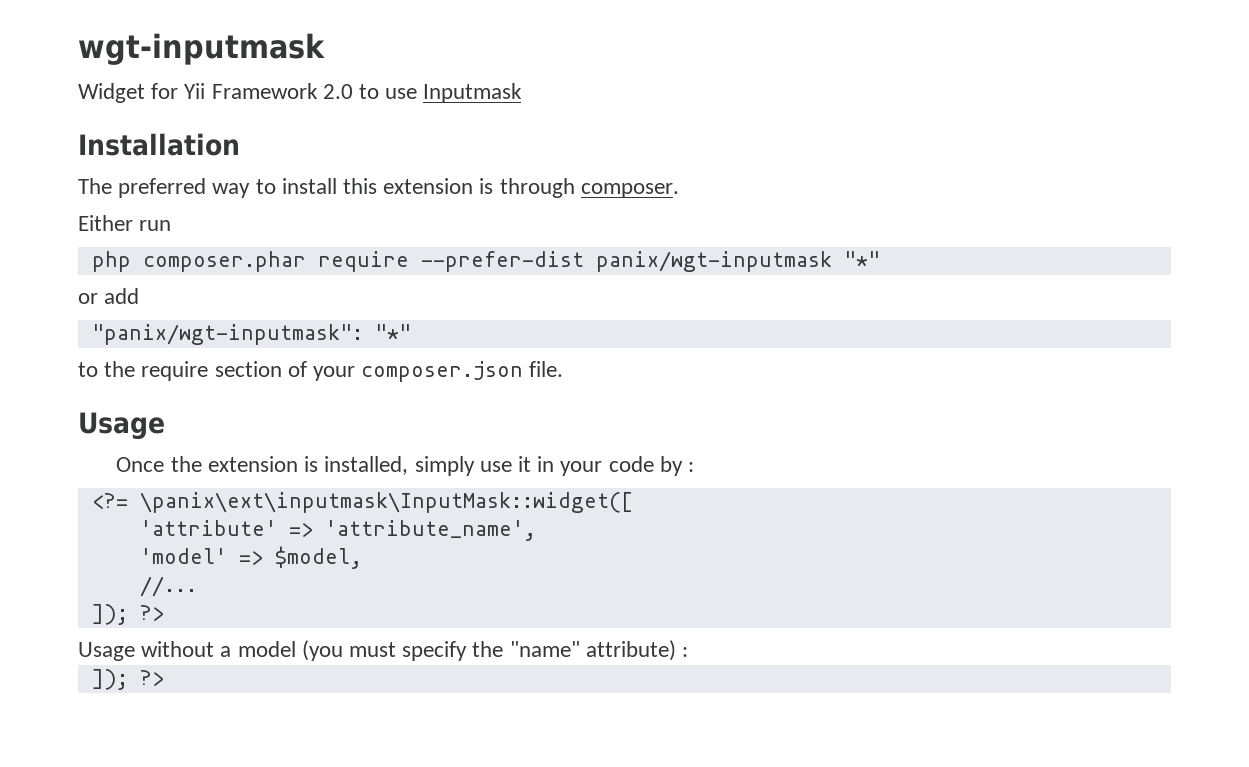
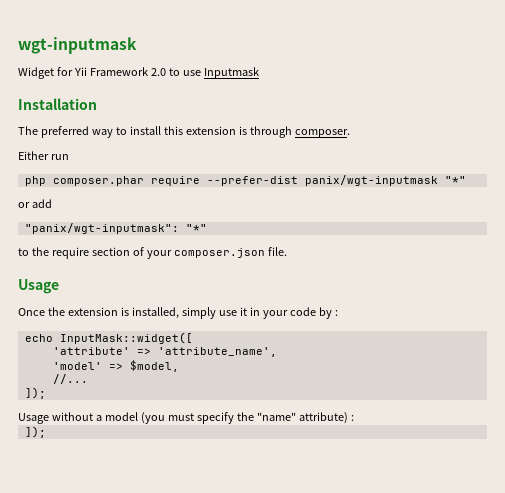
- <?= \panix\ext\inputmask\InputMask::widget([
+ echo InputMask::widget([
  //...
- ]); ?>
+ ]);
  Usage without a model (you must specify the "name" attribute) :
- ]); ?>
+ ]);

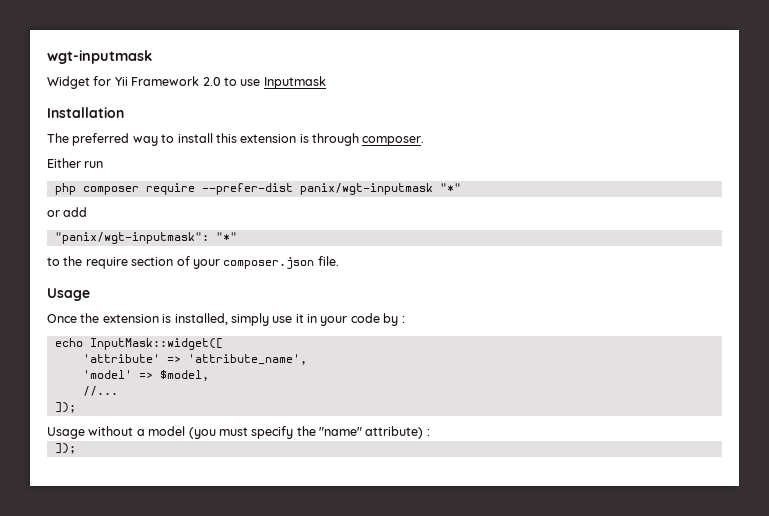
- php composer.phar require --prefer-dist panix/wgt-inputmask "*"
+ php composer require --prefer-dist panix/wgt-inputmask "*"

